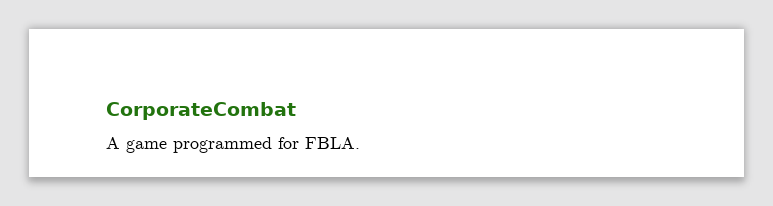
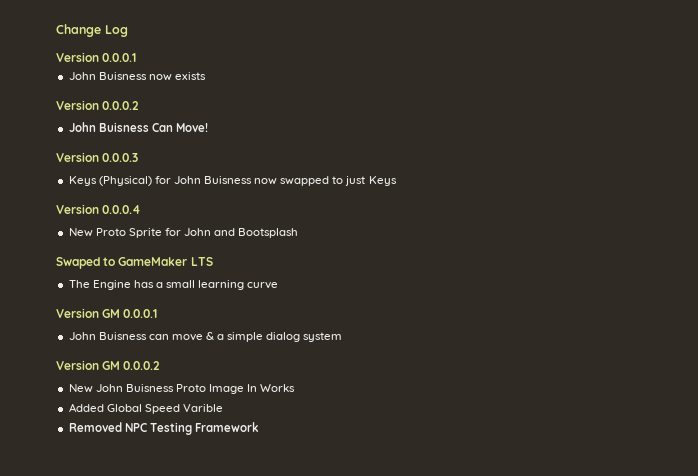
- CorporateCombat
- A game programmed for FBLA.
+ Change Log
+ Version 0.0.0.1
+ John Buisness now exists
+ Version 0.0.0.2
+ John Buisness Can Move!
+ Version 0.0.0.3
+ Keys (Physical) for John Buisness now swapped to just Keys
+ Version 0.0.0.4
+ New Proto Sprite for John and Bootsplash
+ Swaped to GameMaker LTS
+ The Engine has a small learning curve
+ Version GM 0.0.0.1
+ John Buisness can move & a simple dialog system
+ Version GM 0.0.0.2
+ New John Buisness Proto Image In Works
+ Added Global Speed Varible
+ Removed NPC Testing Framework

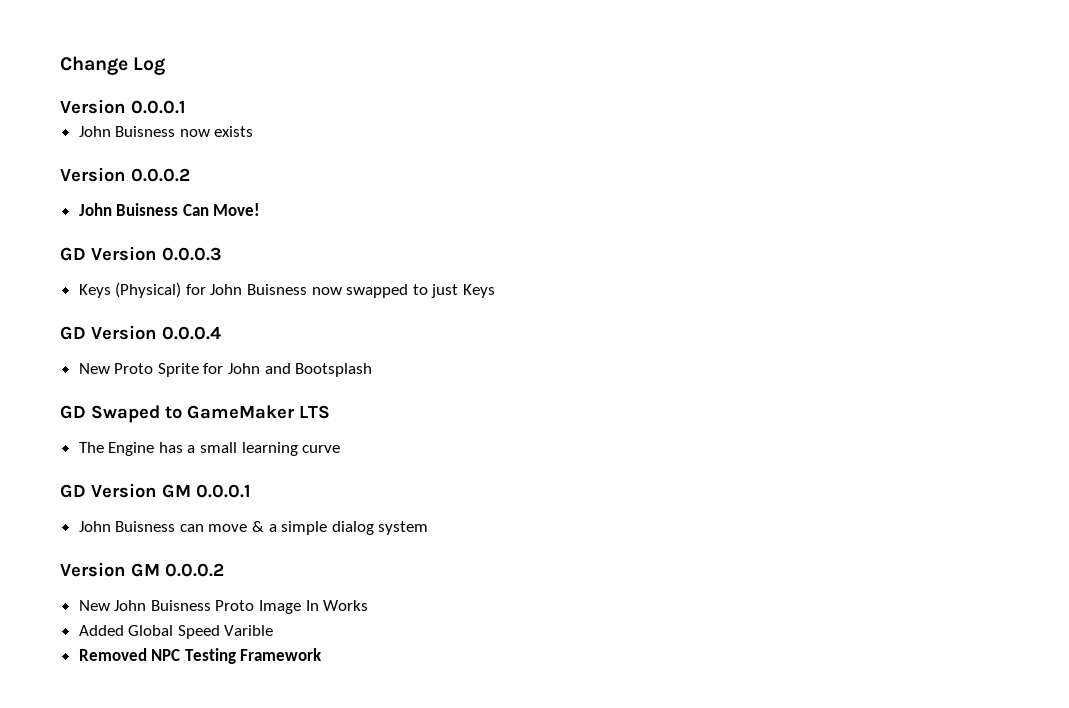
- Version 0.0.0.3
+ GD Version 0.0.0.3
- Version 0.0.0.4
+ GD Version 0.0.0.4
- Swaped to GameMaker LTS
+ GD Swaped to GameMaker LTS
- Version GM 0.0.0.1
+ GD Version GM 0.0.0.1

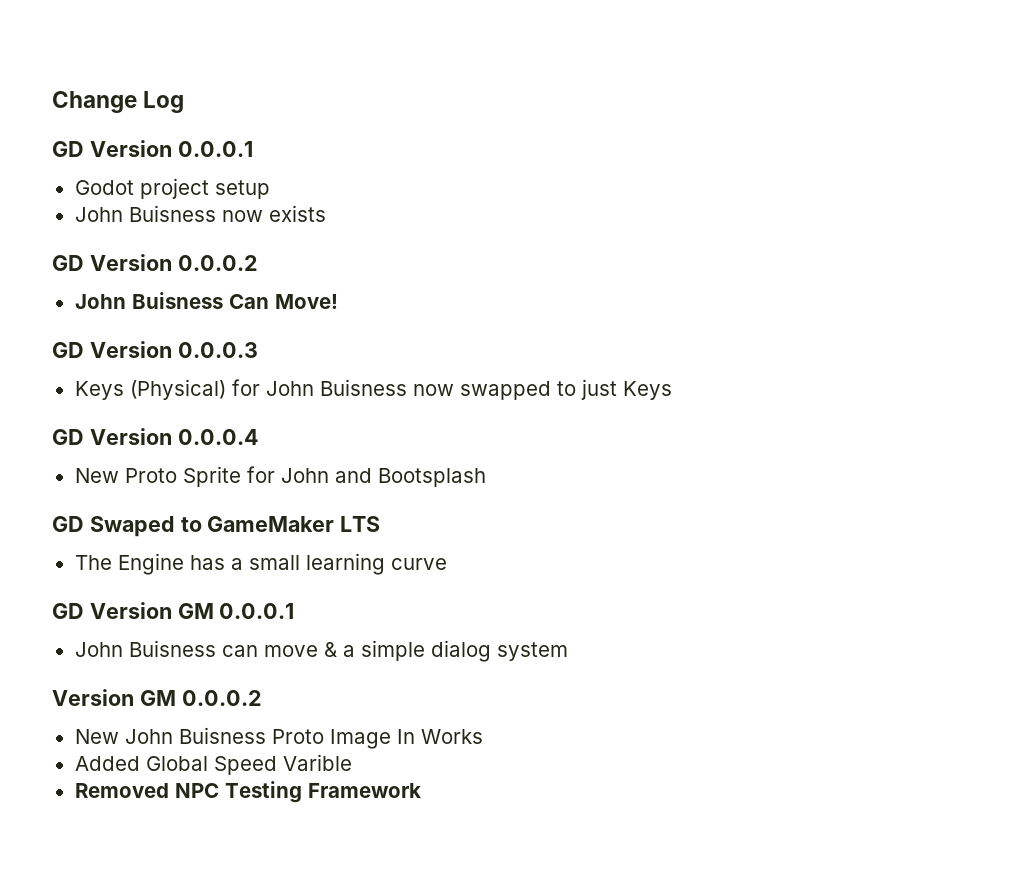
- Version 0.0.0.1
+ GD Version 0.0.0.1
+ Godot project setup
- Version 0.0.0.2
+ GD Version 0.0.0.2

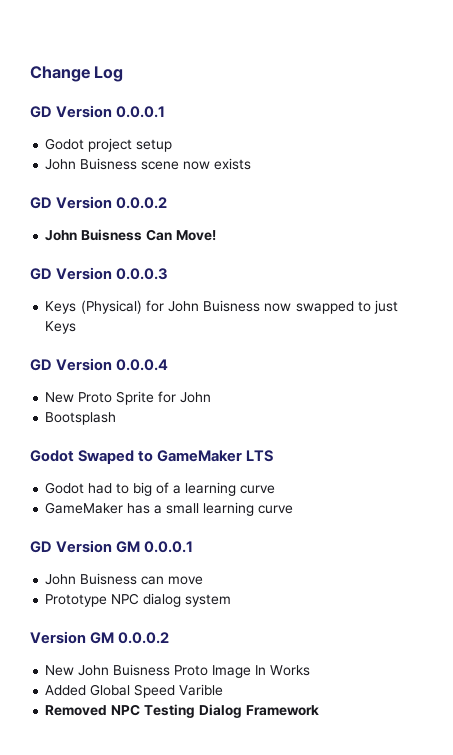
- John Buisness now exists
+ John Buisness scene now exists
- New Proto Sprite for John and Bootsplash
+ New Proto Sprite for John
+ Bootsplash
- GD Swaped to GameMaker LTS
+ Godot Swaped to GameMaker LTS
- The Engine has a small learning curve
+ Godot had to big of a learning curve
+ GameMaker has a small learning curve
- John Buisness can move & a simple dialog system
+ John Buisness can move
+ Prototype NPC dialog system
- Removed NPC Testing Framework
+ Removed NPC Testing Dialog Framework

